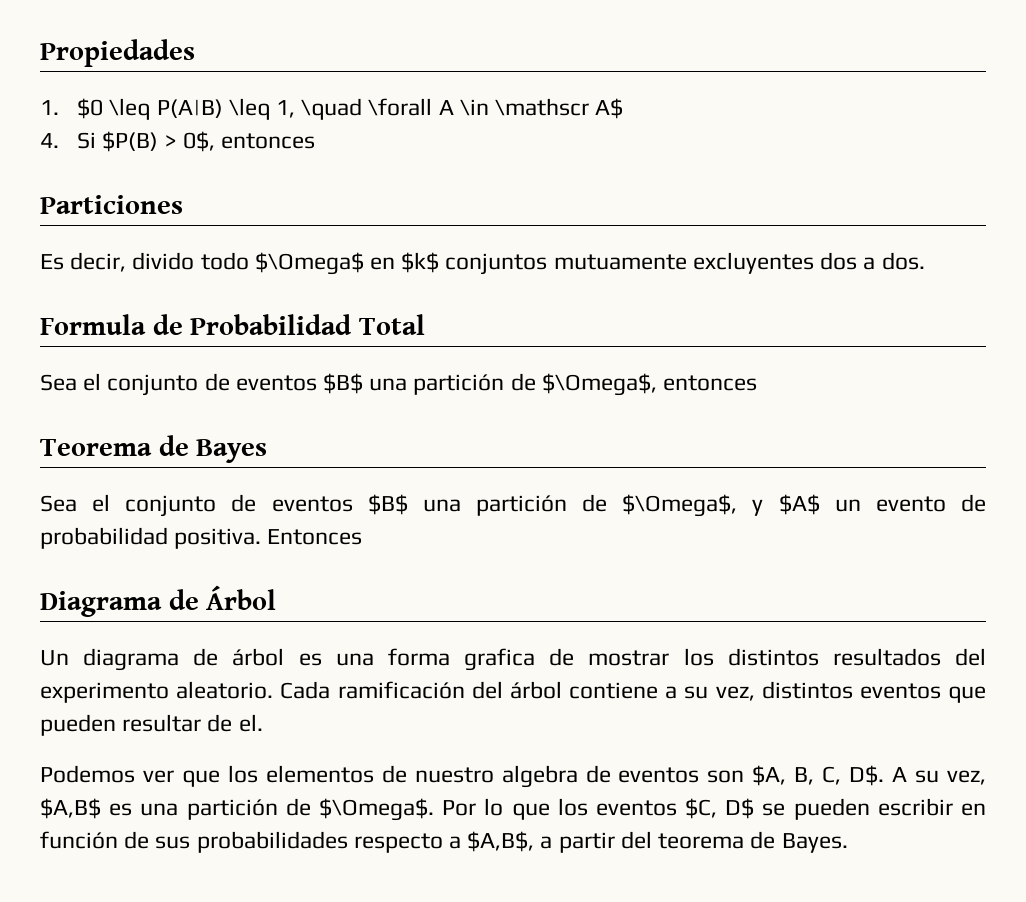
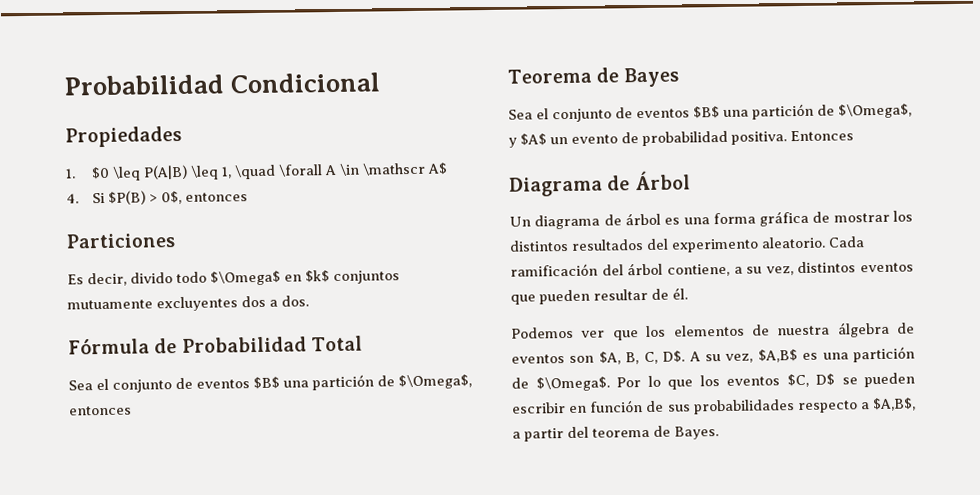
+ Probabilidad Condicional
- Formula de Probabilidad Total
+ Fórmula de Probabilidad Total
- Un diagrama de árbol es una forma grafica de mostrar los distintos resultados del experimento aleatorio.
+ Un diagrama de árbol es una forma gráfica de mostrar los distintos resultados del experimento aleatorio.
- Cada ramificación del árbol contiene a su vez, distintos eventos que pueden resultar de el.
+ Cada ramificación del árbol contiene, a su vez, distintos eventos que pueden resultar de él.
- Podemos ver que los elementos de nuestro algebra de eventos son $A, B, C, D$. A su vez, $A,B$ es una partición de $\Omega$.
+ Podemos ver que los elementos de nuestra álgebra de eventos son $A, B, C, D$. A su vez, $A,B$ es una partición de $\Omega$.

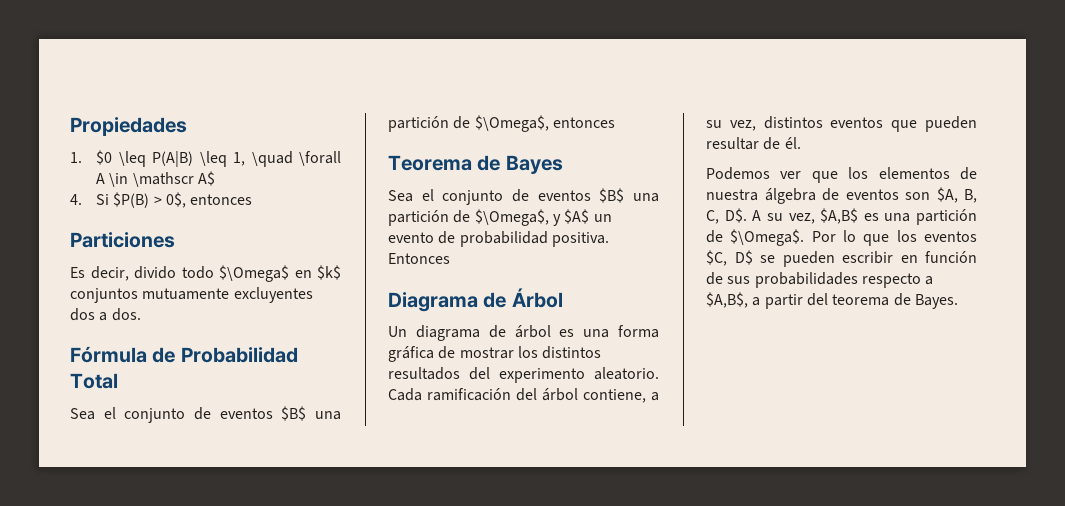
- Probabilidad Condicional

